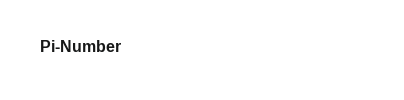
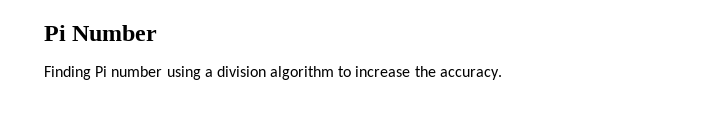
- Pi-Number
+ Pi Number
+ Finding Pi number using a division algorithm to increase the accuracy.

